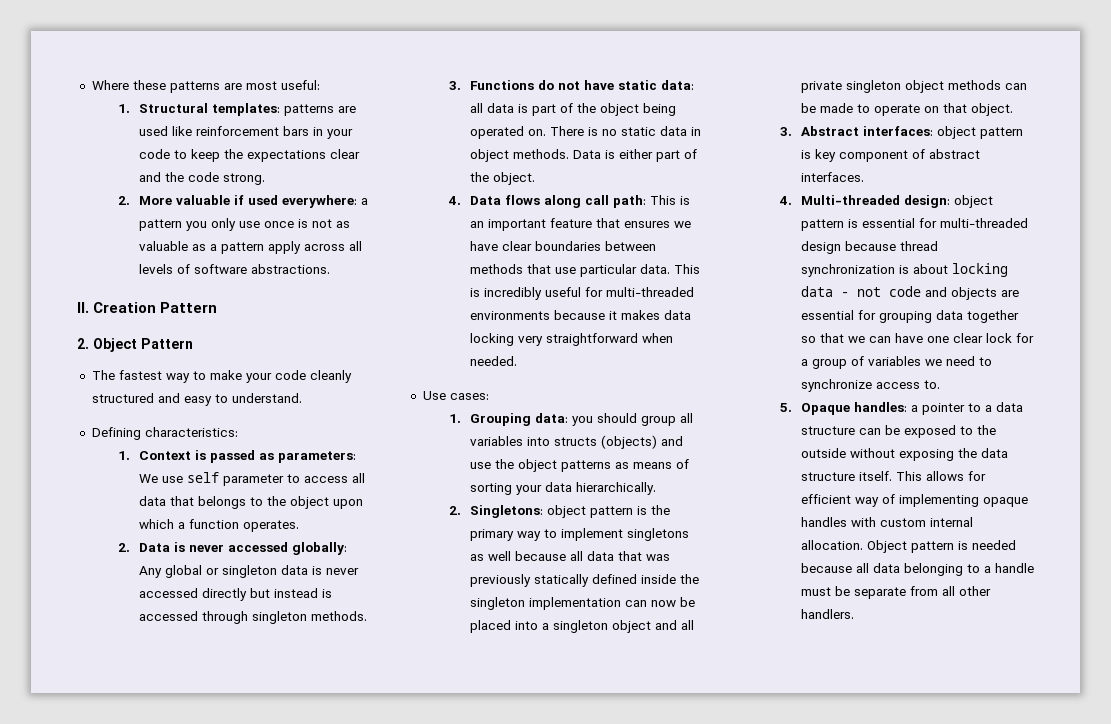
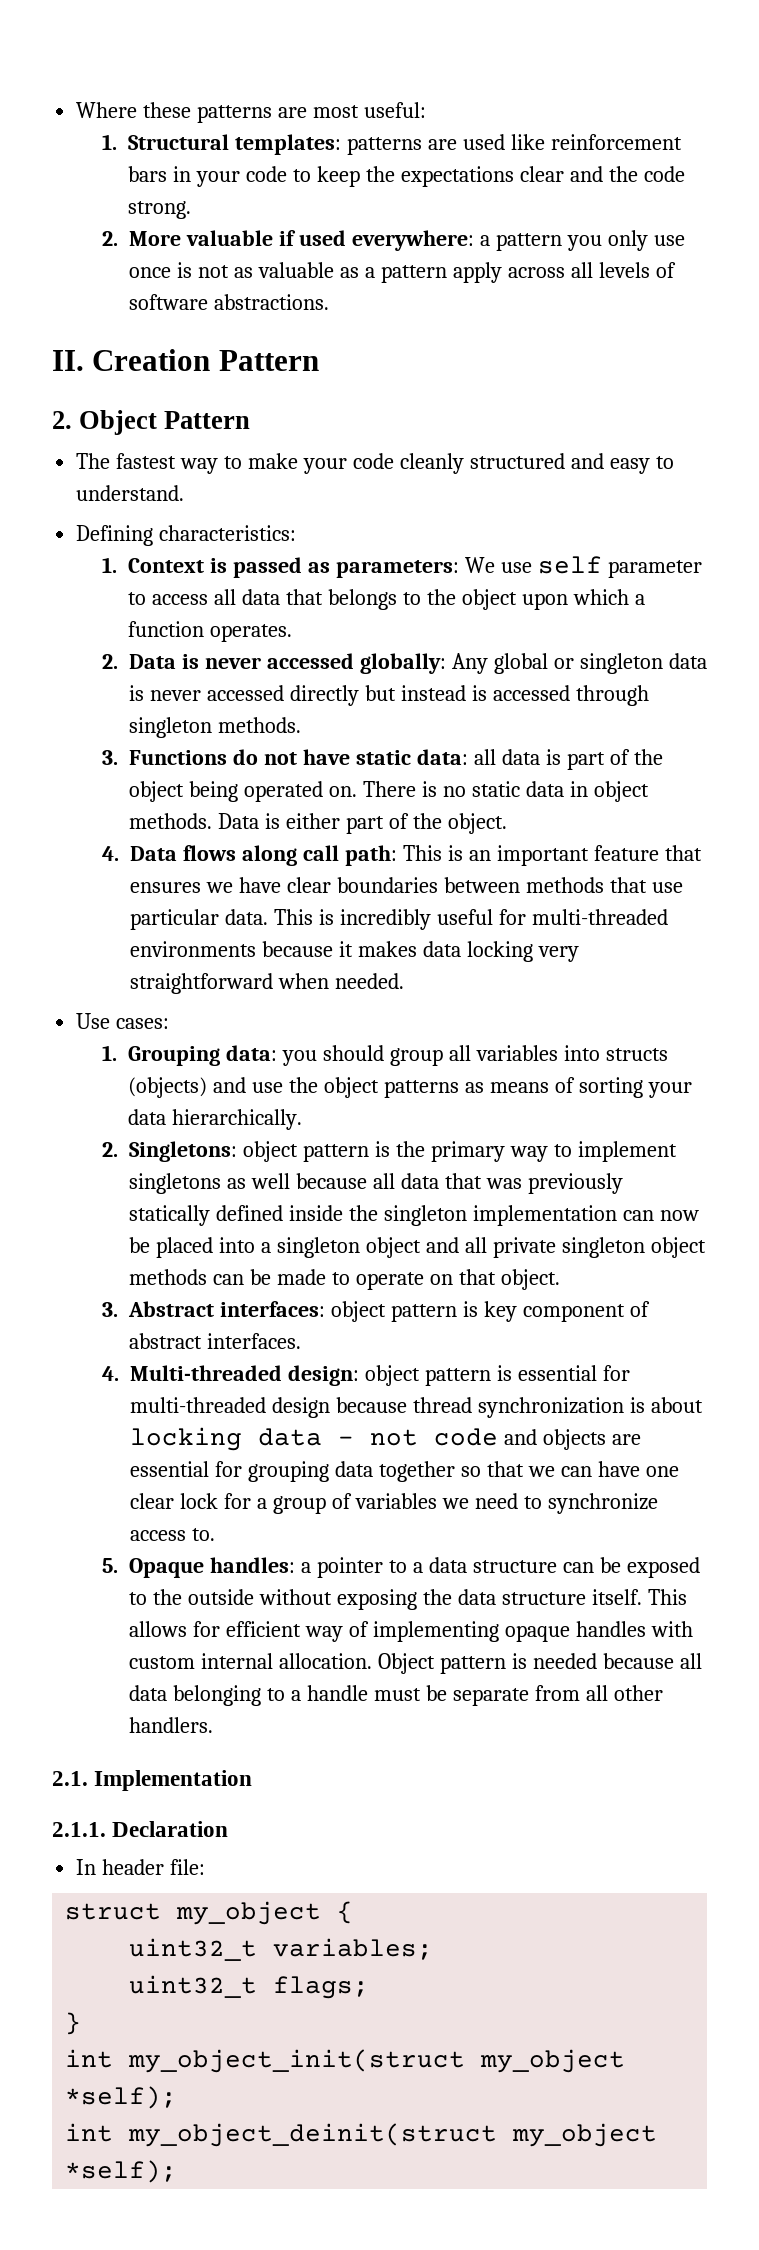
+ 2.1. Implementation
+ 2.1.1. Declaration
+ In header file:
+ struct my_object {
+ uint32_t variables;
+ uint32_t flags;
+ }
+ int my_object_init(struct my_object *self);
+ int my_object_deinit(struct my_object *self);

